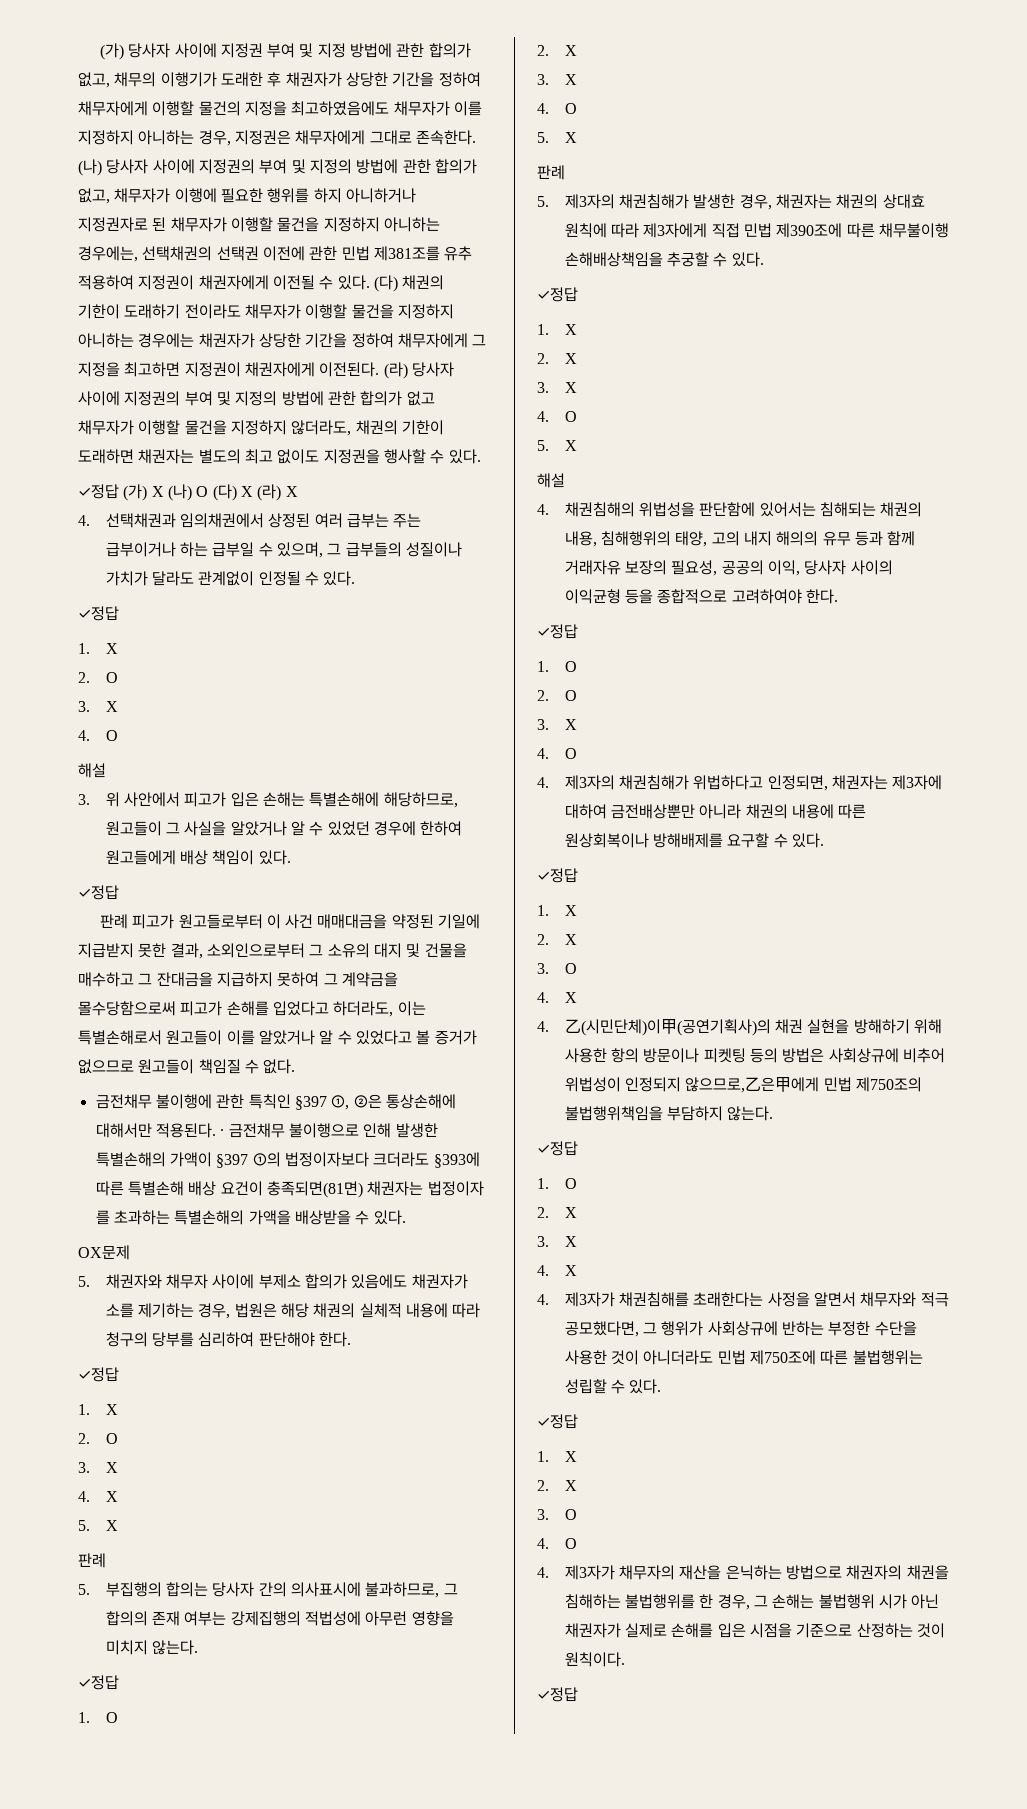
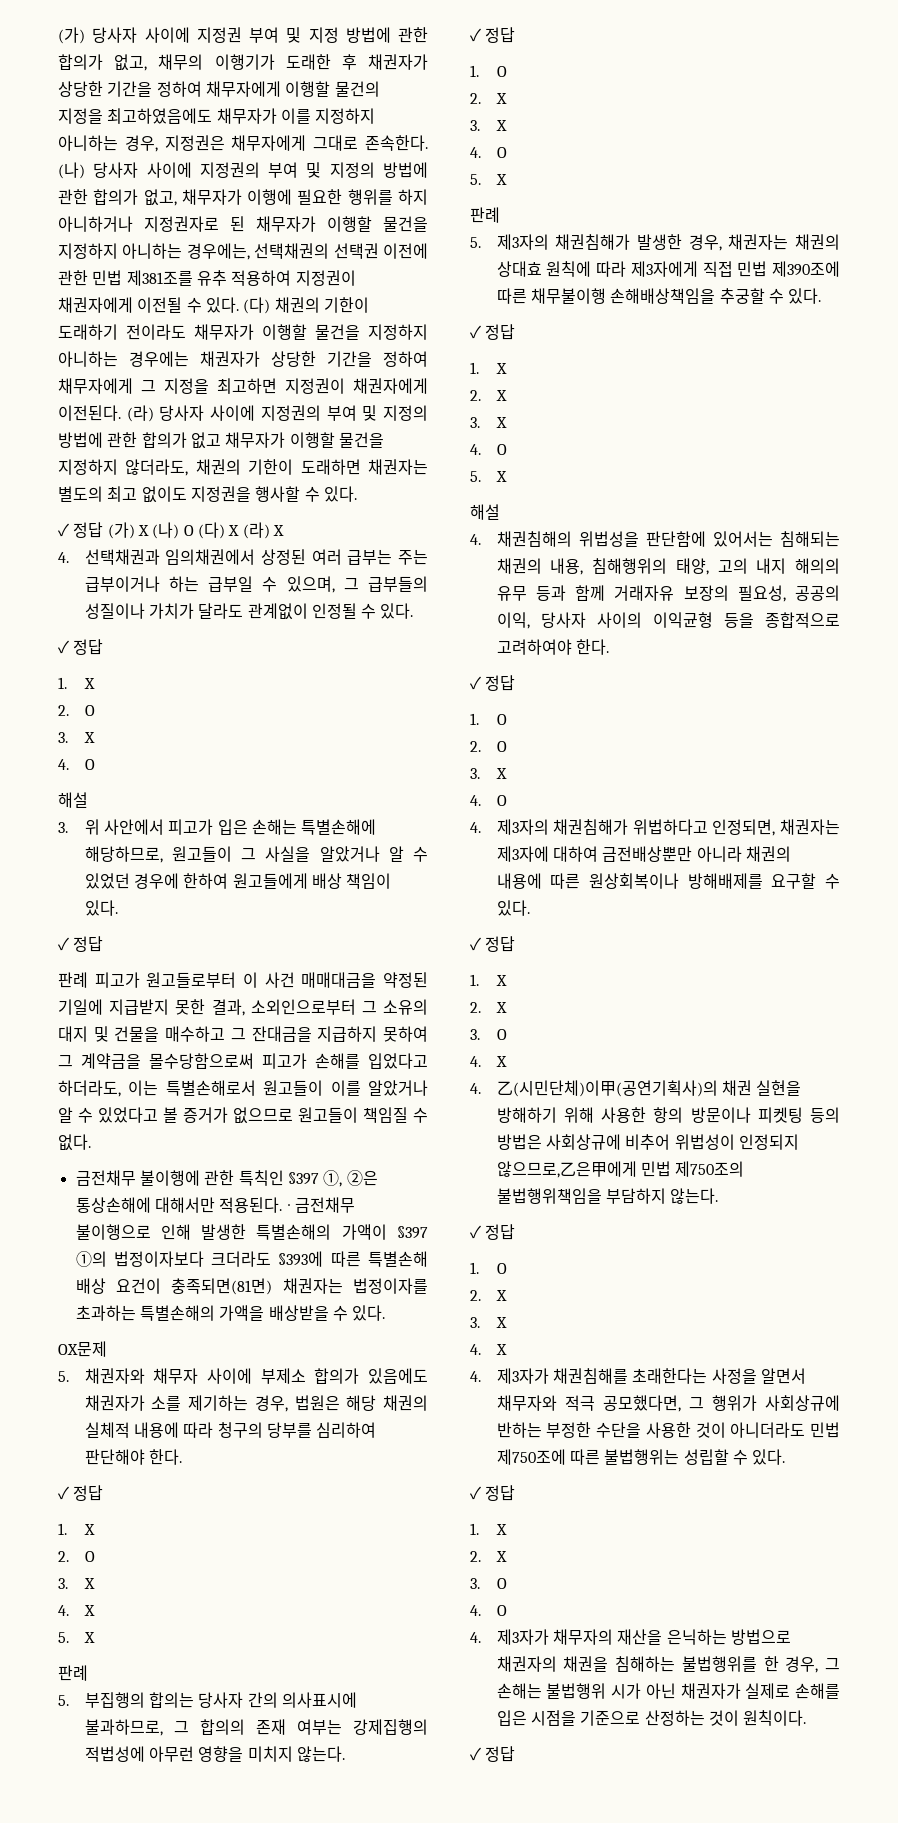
- ✓정답 (가) X (나) O (다) X (라) X
+ ✓ 정답 (가) X (나) O (다) X (라) X
  4. 선택채권과 임의채권에서 상정된 여러 급부는 주는 급부이거나 하는 급부일 수 있으며, 그 급부들의 성질이나 가치가 달라도 관계없이 인정될 수 있다.
- ✓정답
+ ✓ 정답
  3. 위 사안에서 피고가 입은 손해는 특별손해에 해당하므로, 원고들이 그 사실을 알았거나 알 수 있었던 경우에 한하여 원고들에게 배상 책임이 있다.
- ✓정답
+ ✓ 정답
- ∙ 금전채무 불이행으로 인해 발생한 특별손해의 가액이 §397 ①의 법정이자보다 크더라도 §393에 따른 특별손해 배상 요건이 충족되면(81면) 채권자는 법정이자 를 초과하는 특별손해의 가액을 배상받을 수 있다.
+ ∙ 금전채무 불이행으로 인해 발생한 특별손해의 가액이 §397 ①의 법정이자보다 크더라도 §393에 따른 특별손해 배상 요건이 충족되면(81면) 채권자는 법정이자를 초과하는 특별손해의 가액을 배상받을 수 있다.
  5. 채권자와 채무자 사이에 부제소 합의가 있음에도 채권자가 소를 제기하는 경우, 법원은 해당 채권의 실체적 내용에 따라 청구의 당부를 심리하여 판단해야 한다.
- ✓정답
+ ✓ 정답
  5. 부집행의 합의는 당사자 간의 의사표시에 불과하므로, 그 합의의 존재 여부는 강제집행의 적법성에 아무런 영향을 미치지 않는다.
- ✓정답
+ ✓ 정답
  5. 제3자의 채권침해가 발생한 경우, 채권자는 채권의 상대효 원칙에 따라 제3자에게 직접 민법 제390조에 따른 채무불이행 손해배상책임을 추궁할 수 있다.
- ✓정답
+ ✓ 정답
  4. 채권침해의 위법성을 판단함에 있어서는 침해되는 채권의 내용, 침해행위의 태양, 고의 내지 해의의 유무 등과 함께 거래자유 보장의 필요성, 공공의 이익, 당사자 사이의 이익균형 등을 종합적으로 고려하여야 한다.
- ✓정답
+ ✓ 정답
  4. 제3자의 채권침해가 위법하다고 인정되면, 채권자는 제3자에 대하여 금전배상뿐만 아니라 채권의 내용에 따른 원상회복이나 방해배제를 요구할 수 있다.
- ✓정답
+ ✓ 정답
  4.乙(시민단체)이甲(공연기획사)의 채권 실현을 방해하기 위해 사용한 항의 방문이나 피켓팅 등의 방법은 사회상규에 비추어 위법성이 인정되지 않으므로,乙은甲에게 민법 제750조의 불법행위책임을 부담하지 않는다.
- ✓정답
+ ✓ 정답
  4. 제3자가 채권침해를 초래한다는 사정을 알면서 채무자와 적극 공모했다면, 그 행위가 사회상규에 반하는 부정한 수단을 사용한 것이 아니더라도 민법 제750조에 따른 불법행위는 성립할 수 있다.
- ✓정답
+ ✓ 정답
  4. 제3자가 채무자의 재산을 은닉하는 방법으로 채권자의 채권을 침해하는 불법행위를 한 경우, 그 손해는 불법행위 시가 아닌 채권자가 실제로 손해를 입은 시점을 기준으로 산정하는 것이 원칙이다.
- ✓정답
+ ✓ 정답

